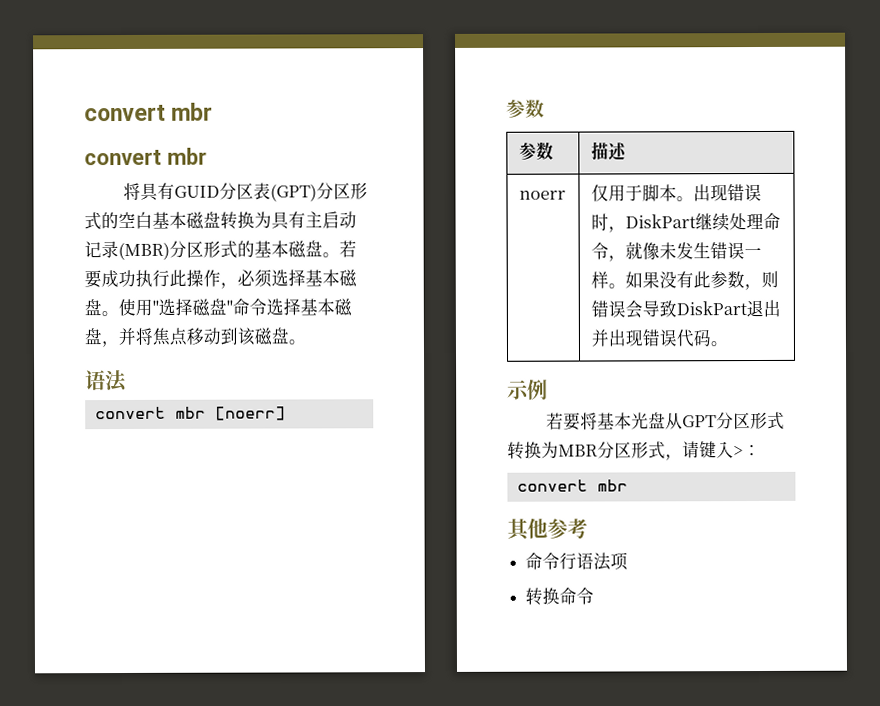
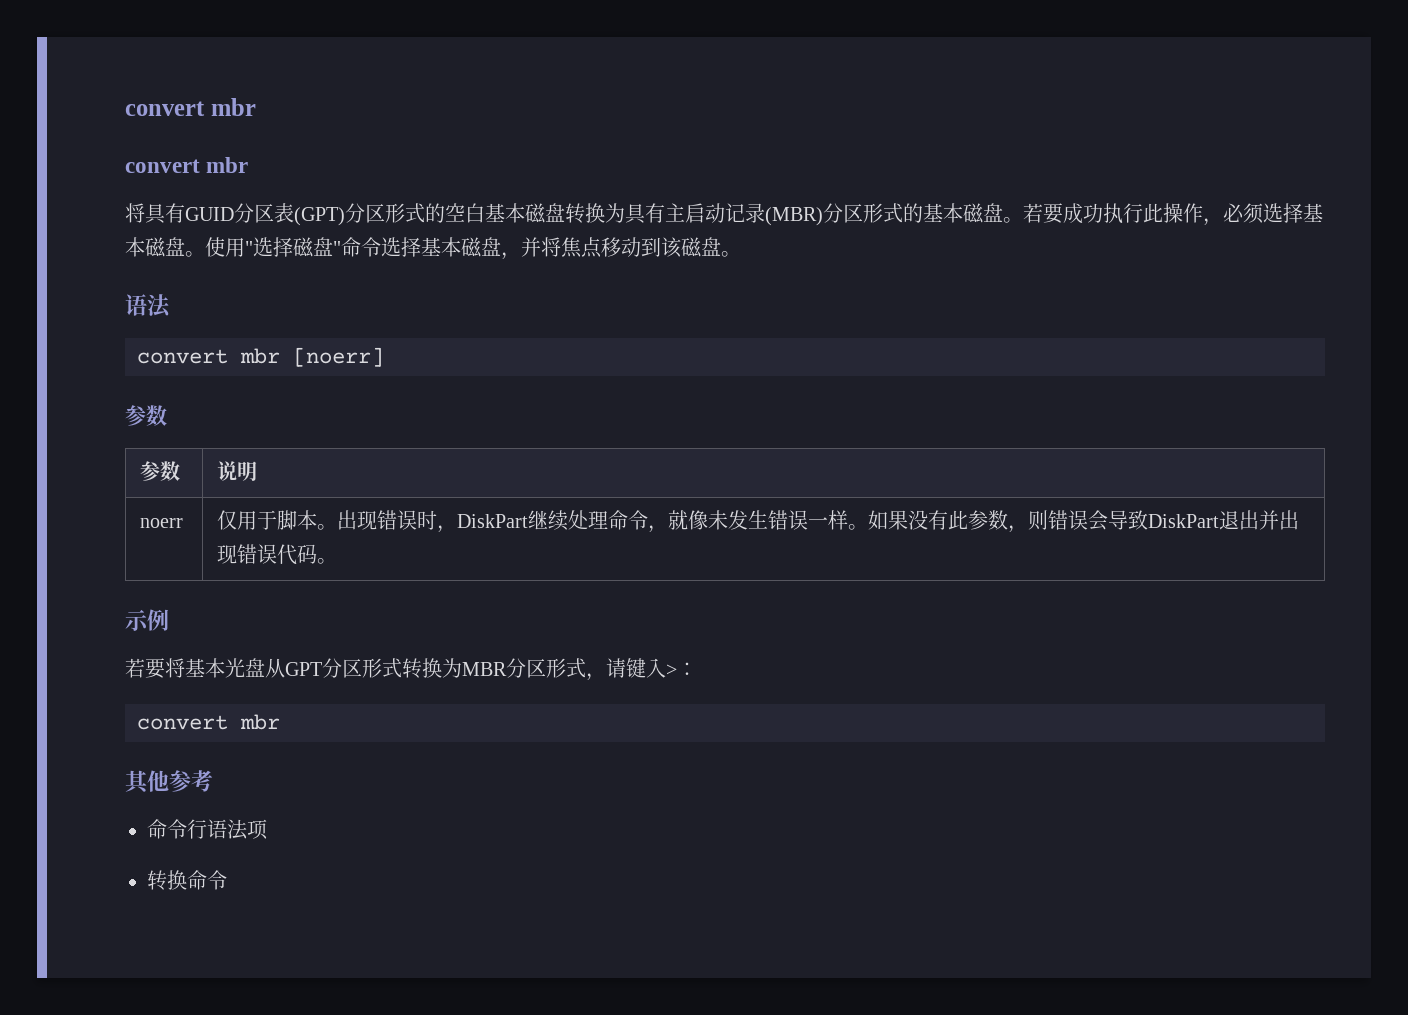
- 参数 | 描述
+ 参数 | 说明

